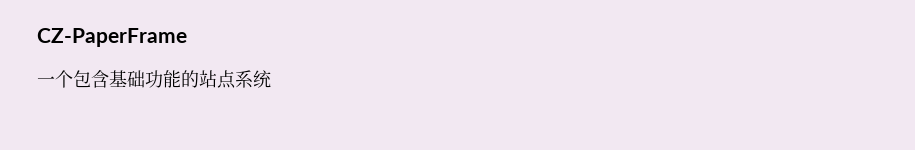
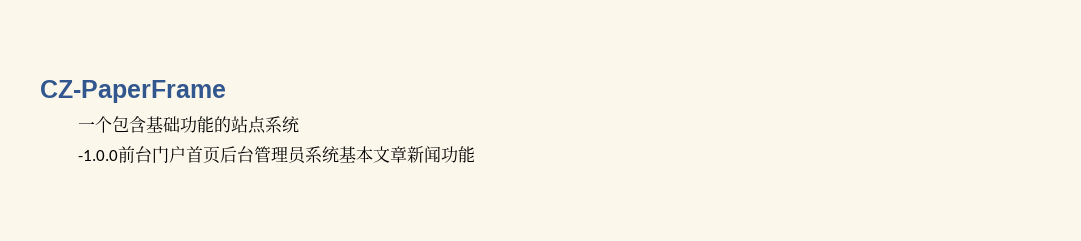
+ -1.0.0前台门户首页后台管理员系统基本文章新闻功能

